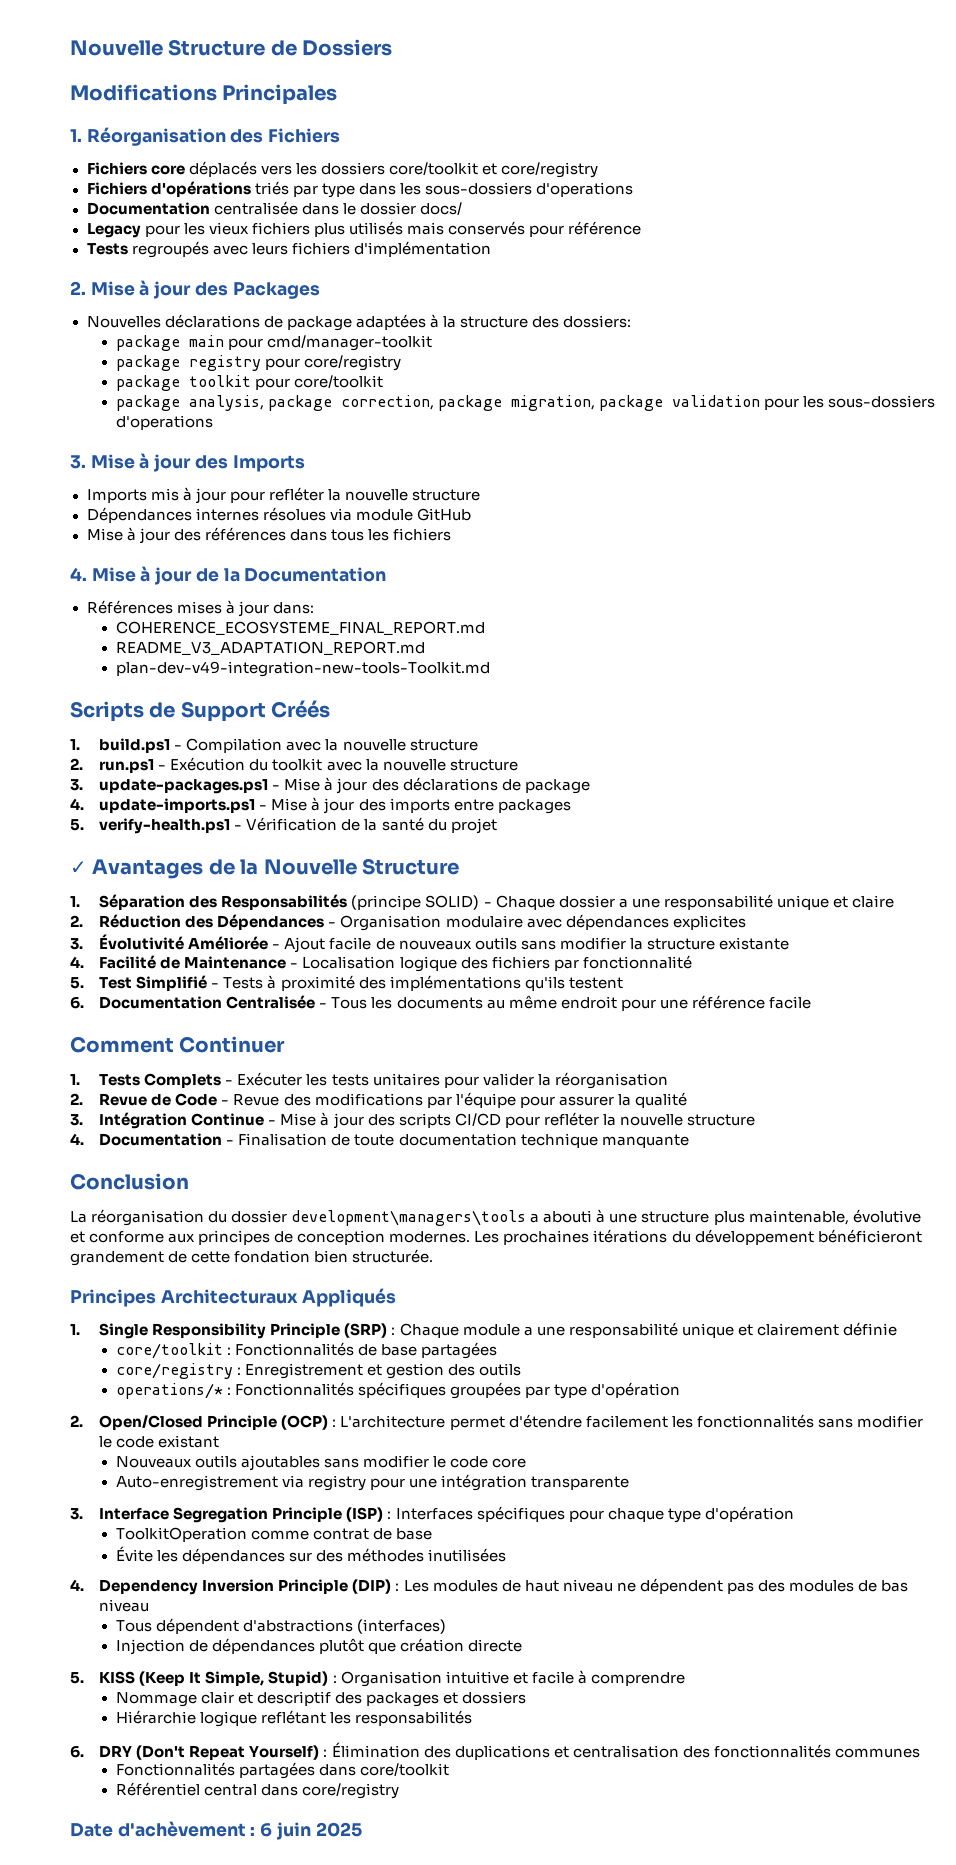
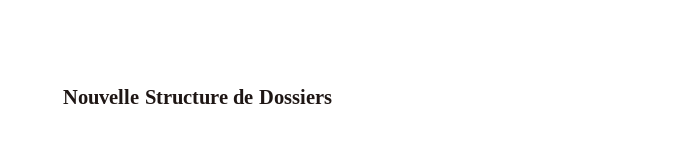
- Modifications Principales
- 1. Réorganisation des Fichiers
- Fichiers core déplacés vers les dossiers core/toolkit et core/registry
- Fichiers d'opérations triés par type dans les sous-dossiers d'operations
- Documentation centralisée dans le dossier docs/
- Legacy pour les vieux fichiers plus utilisés mais conservés pour référence
- Tests regroupés avec leurs fichiers d'implémentation
- 2. Mise à jour des Packages
- Nouvelles déclarations de package adaptées à la structure des dossiers:
- package main pour cmd/manager-toolkit
- package registry pour core/registry
- package toolkit pour core/toolkit
- package analysis, package correction, package migration, package validation pour les sous-dossiers d'operations
- 3. Mise à jour des Imports
- Imports mis à jour pour refléter la nouvelle structure
- Dépendances internes résolues via module GitHub
- Mise à jour des références dans tous les fichiers
- 4. Mise à jour de la Documentation
- Références mises à jour dans:
- COHERENCE_ECOSYSTEME_FINAL_REPORT.md
- README_V3_ADAPTATION_REPORT.md
- plan-dev-v49-integration-new-tools-Toolkit.md
- Scripts de Support Créés
- 1. build.ps1 - Compilation avec la nouvelle structure
- 2. run.ps1 - Exécution du toolkit avec la nouvelle structure
- 3. update-packages.ps1 - Mise à jour des déclarations de package
- 4. update-imports.ps1 - Mise à jour des imports entre packages
- 5. verify-health.ps1 - Vérification de la santé du projet
- ✓ Avantages de la Nouvelle Structure
- 1. Séparation des Responsabilités (principe SOLID) - Chaque dossier a une responsabilité unique et claire
- 2. Réduction des Dépendances - Organisation modulaire avec dépendances explicites
- 3. Évolutivité Améliorée - Ajout facile de nouveaux outils sans modifier la structure existante
- 4. Facilité de Maintenance - Localisation logique des fichiers par fonctionnalité
- 5. Test Simplifié - Tests à proximité des implémentations qu'ils testent
- 6. Documentation Centralisée - Tous les documents au même endroit pour une référence facile
- Comment Continuer
- 1. Tests Complets - Exécuter les tests unitaires pour valider la réorganisation
- 2. Revue de Code - Revue des modifications par l'équipe pour assurer la qualité
- 3. Intégration Continue - Mise à jour des scripts CI/CD pour refléter la nouvelle structure
- 4. Documentation - Finalisation de toute documentation technique manquante
- Conclusion
- La réorganisation du dossier development\managers\tools a abouti à une structure plus maintenable, évolutive et conforme aux principes de conception modernes. Les prochaines itérations du développement bénéficieront grandement de cette fondation bien structurée.
- Principes Architecturaux Appliqués
- 1. Single Responsibility Principle (SRP) : Chaque module a une responsabilité unique et clairement définie
- core/toolkit : Fonctionnalités de base partagées
- core/registry : Enregistrement et gestion des outils
- operations/* : Fonctionnalités spécifiques groupées par type d'opération
- 2. Open/Closed Principle (OCP) : L'architecture permet d'étendre facilement les fonctionnalités sans modifier le code existant
- Nouveaux outils ajoutables sans modifier le code core
- Auto-enregistrement via registry pour une intégration transparente
- 3. Interface Segregation Principle (ISP) : Interfaces spécifiques pour chaque type d'opération
- ToolkitOperation comme contrat de base
- Évite les dépendances sur des méthodes inutilisées
- 4. Dependency Inversion Principle (DIP) : Les modules de haut niveau ne dépendent pas des modules de bas niveau
- Tous dépendent d'abstractions (interfaces)
- Injection de dépendances plutôt que création directe
- 5. KISS (Keep It Simple, Stupid) : Organisation intuitive et facile à comprendre
- Nommage clair et descriptif des packages et dossiers
- Hiérarchie logique reflétant les responsabilités
- 6. DRY (Don't Repeat Yourself) : Élimination des duplications et centralisation des fonctionnalités communes
- Fonctionnalités partagées dans core/toolkit
- Référentiel central dans core/registry
- Date d'achèvement : 6 juin 2025

